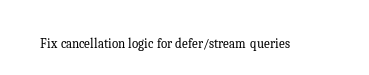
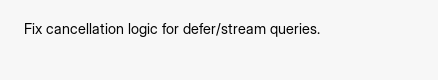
- Fix cancellation logic for defer/stream queries
+ Fix cancellation logic for defer/stream queries.

